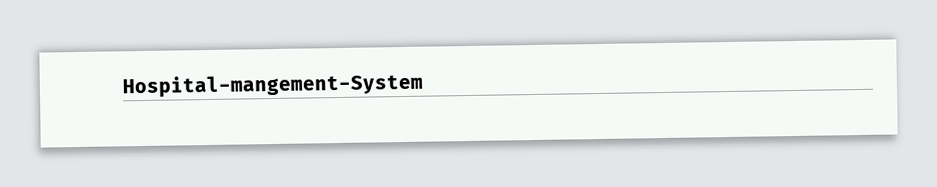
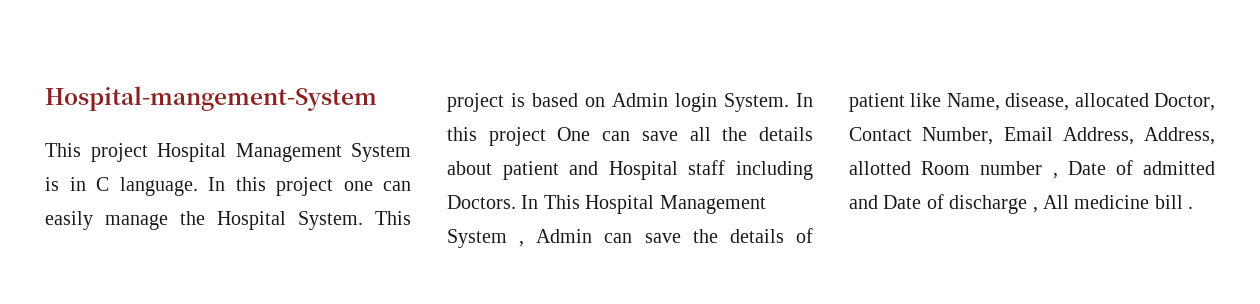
+ This project Hospital Management System is in C language. In this project one can easily manage the Hospital System. This project is based on Admin login System. In this project One can save all the details about patient and Hospital staff including Doctors. In This Hospital Management System , Admin can save the details of patient like Name, disease, allocated Doctor, Contact Number, Email Address, Address, allotted Room number , Date of admitted and Date of discharge , All medicine bill .

